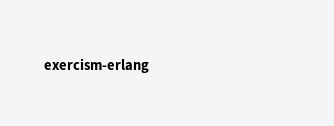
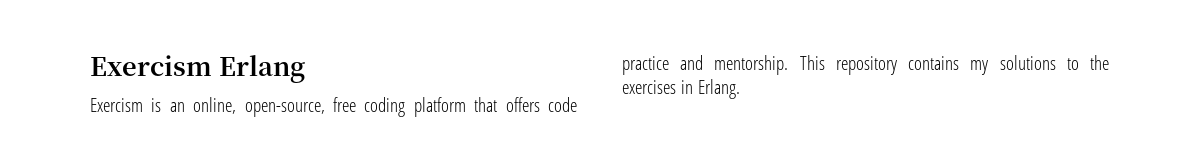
- exercism-erlang
+ Exercism Erlang
+ Exercism is an online, open-source, free coding platform that offers code practice and mentorship. This repository contains my solutions to the exercises in Erlang.

